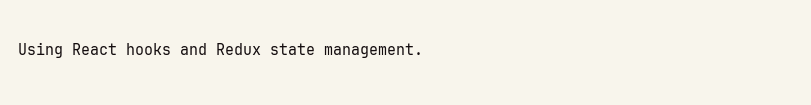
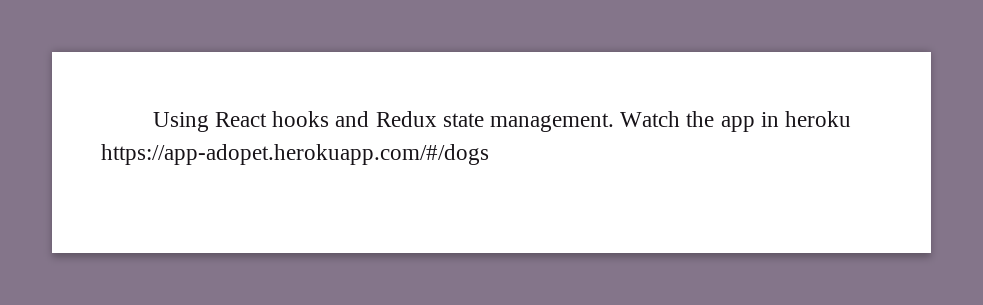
+ Watch the app in heroku https://app-adopet.herokuapp.com/#/dogs

